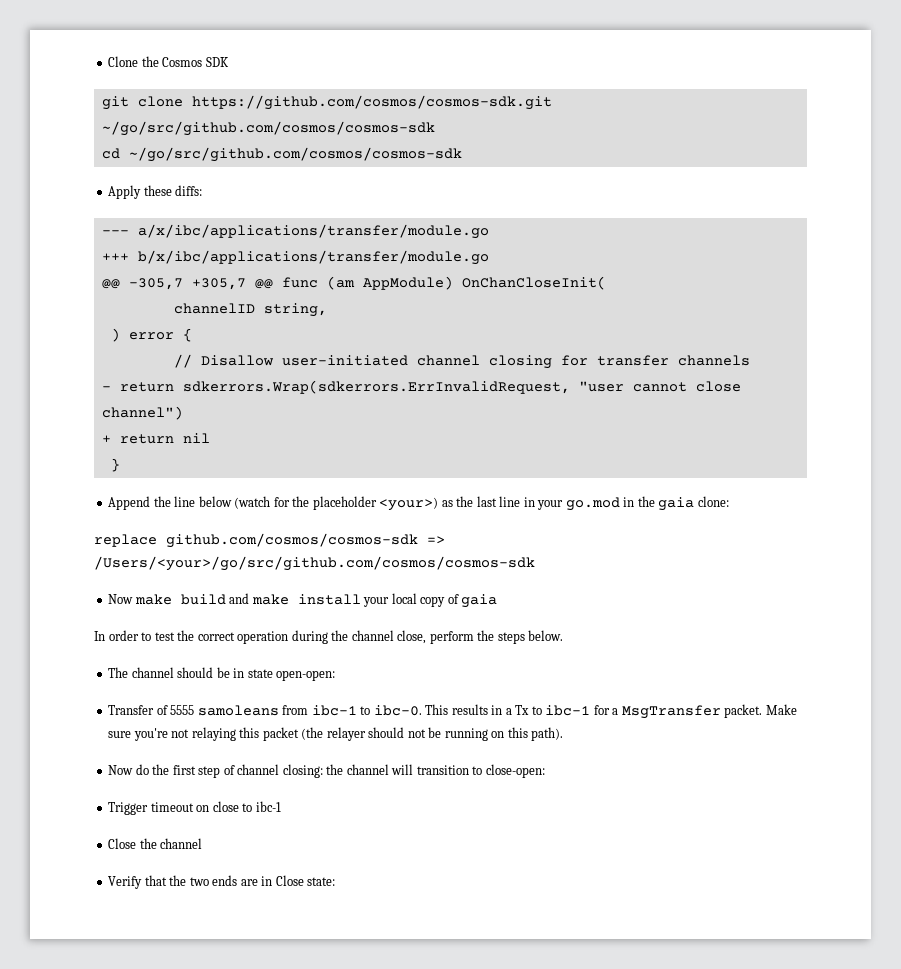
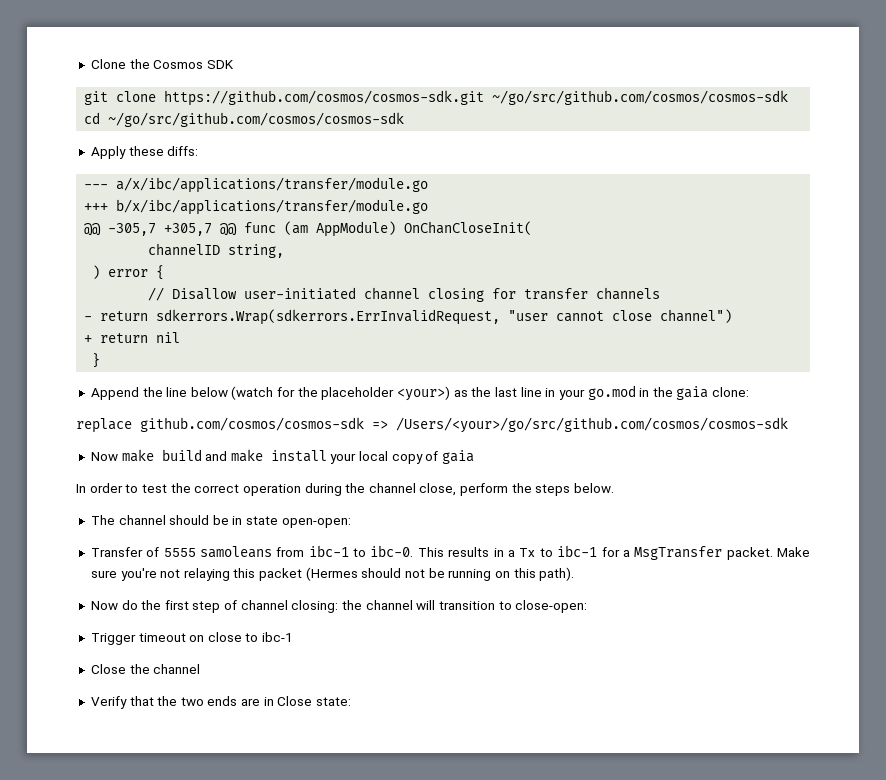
- Make sure you're not relaying this packet (the relayer should not be running on this path).
+ Make sure you're not relaying this packet (Hermes should not be running on this path).

